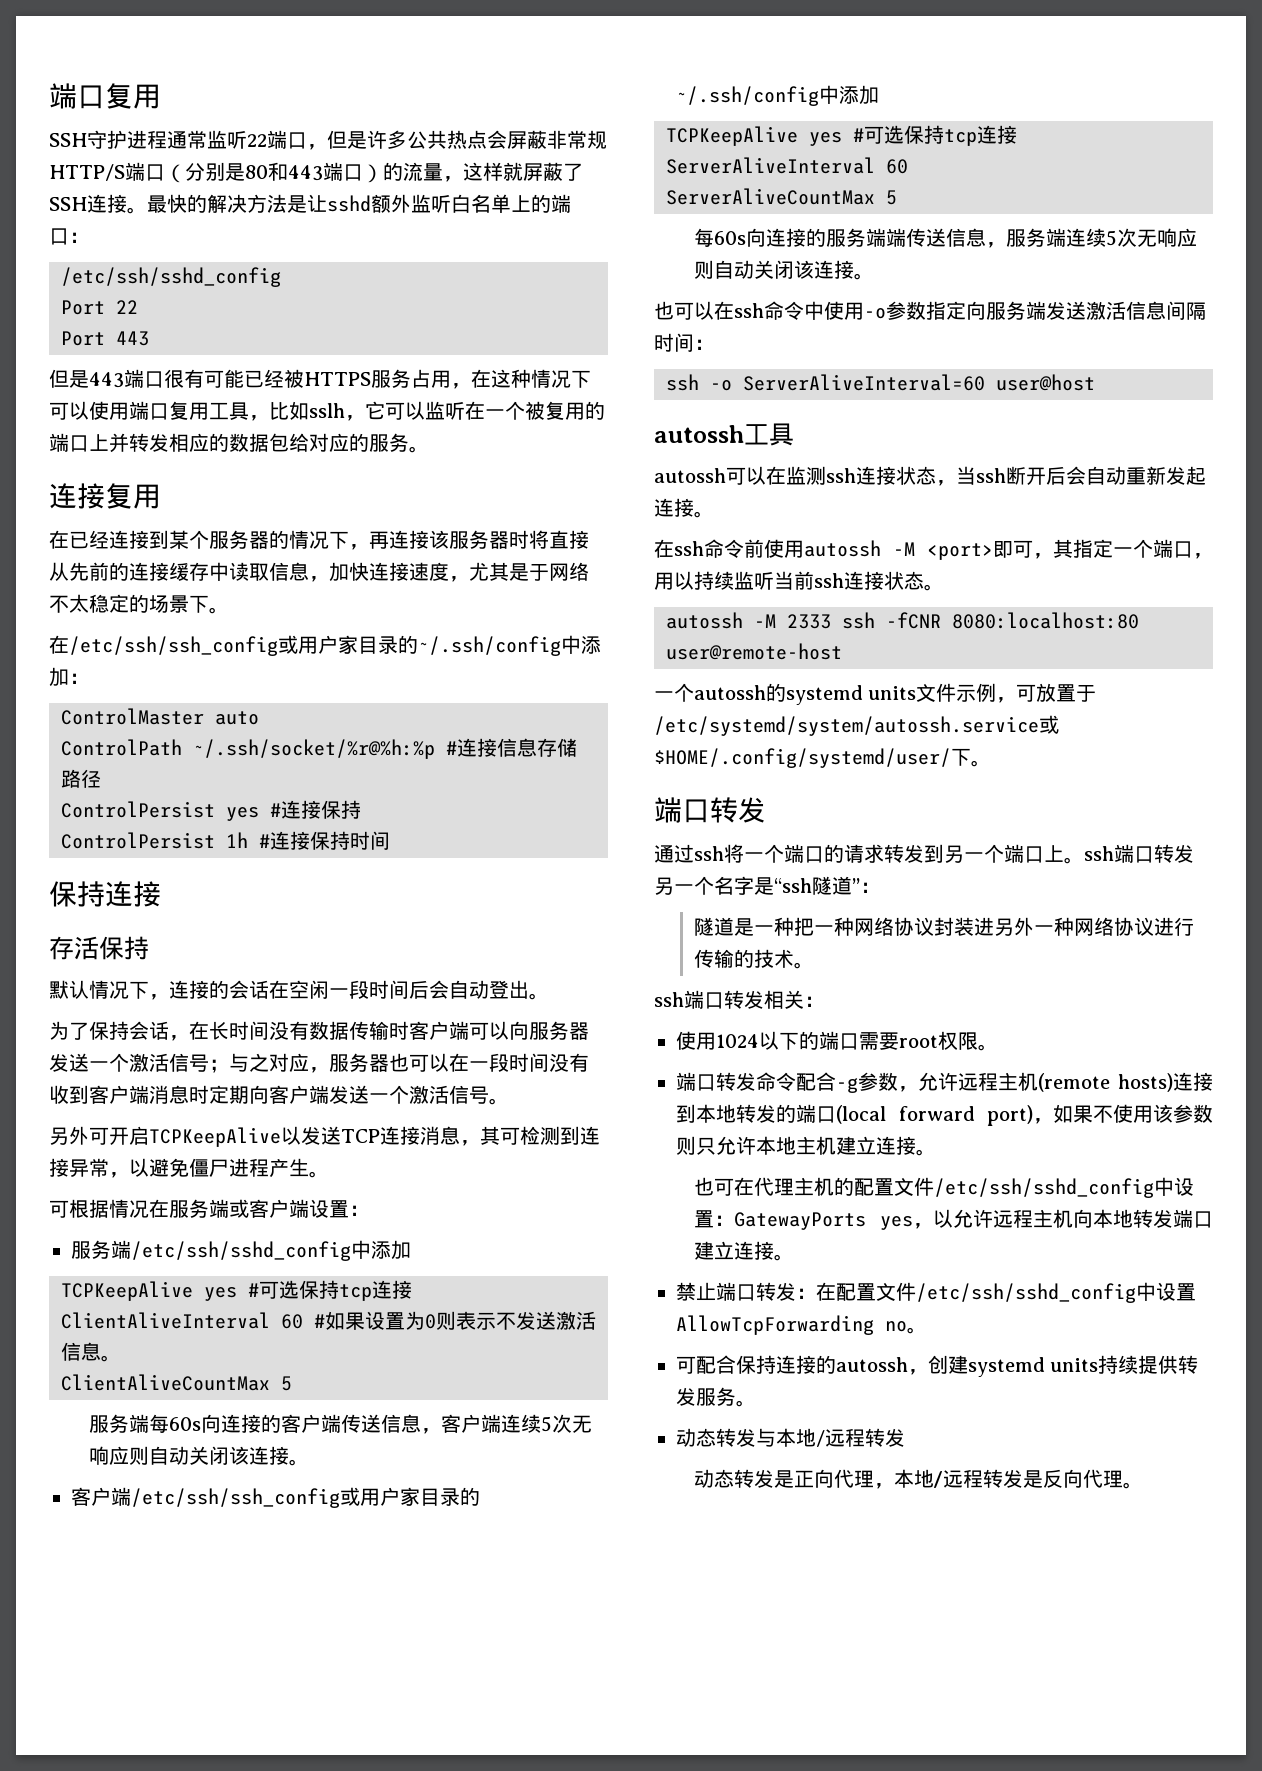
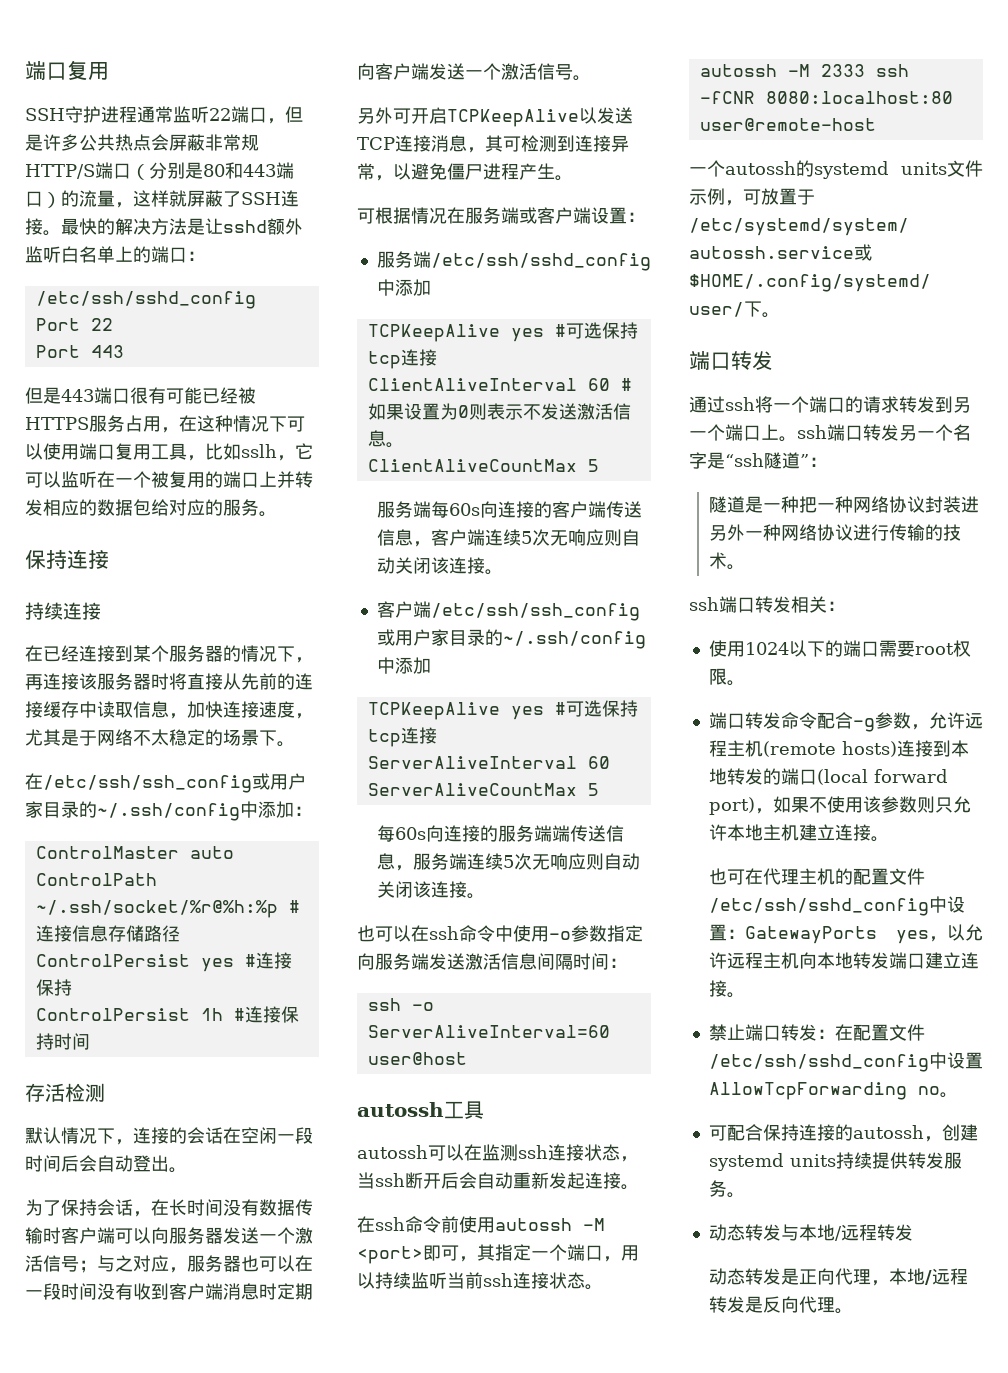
  但是443端口很有可能已经被HTTPS服务占用，在这种情况下可以使用端口复用工具，比如sslh，它可以监听在一个被复用的端口上并转发相应的数据包给对应的服务。
- 连接复用
+ 保持连接
+ 持续连接
  ControlPersist 1h #连接保持时间
- 保持连接
- 存活保持
+ 存活检测

